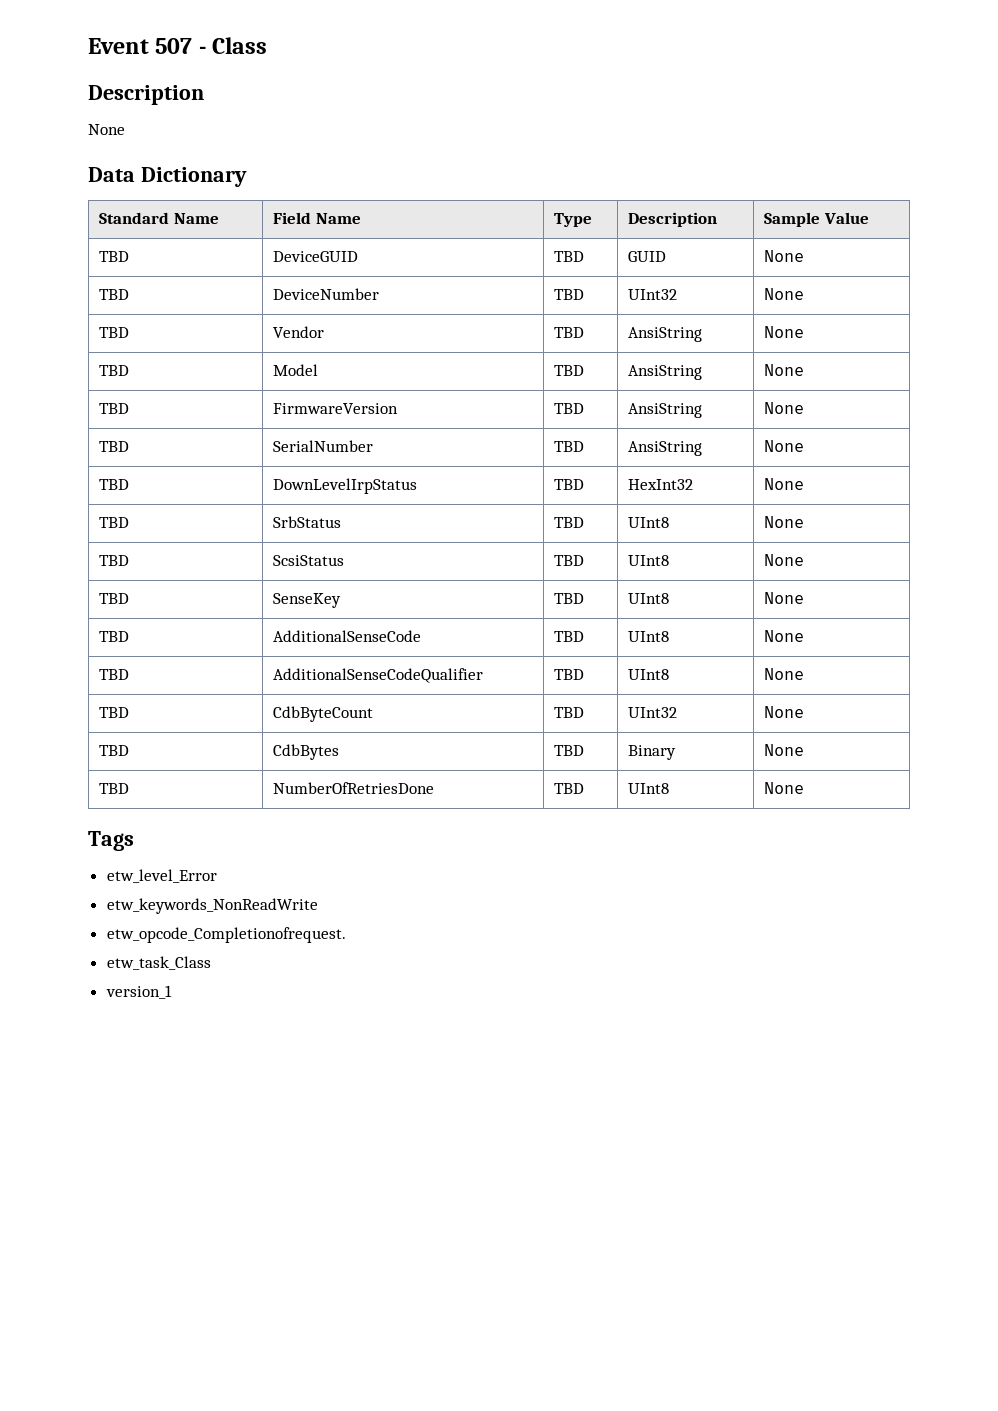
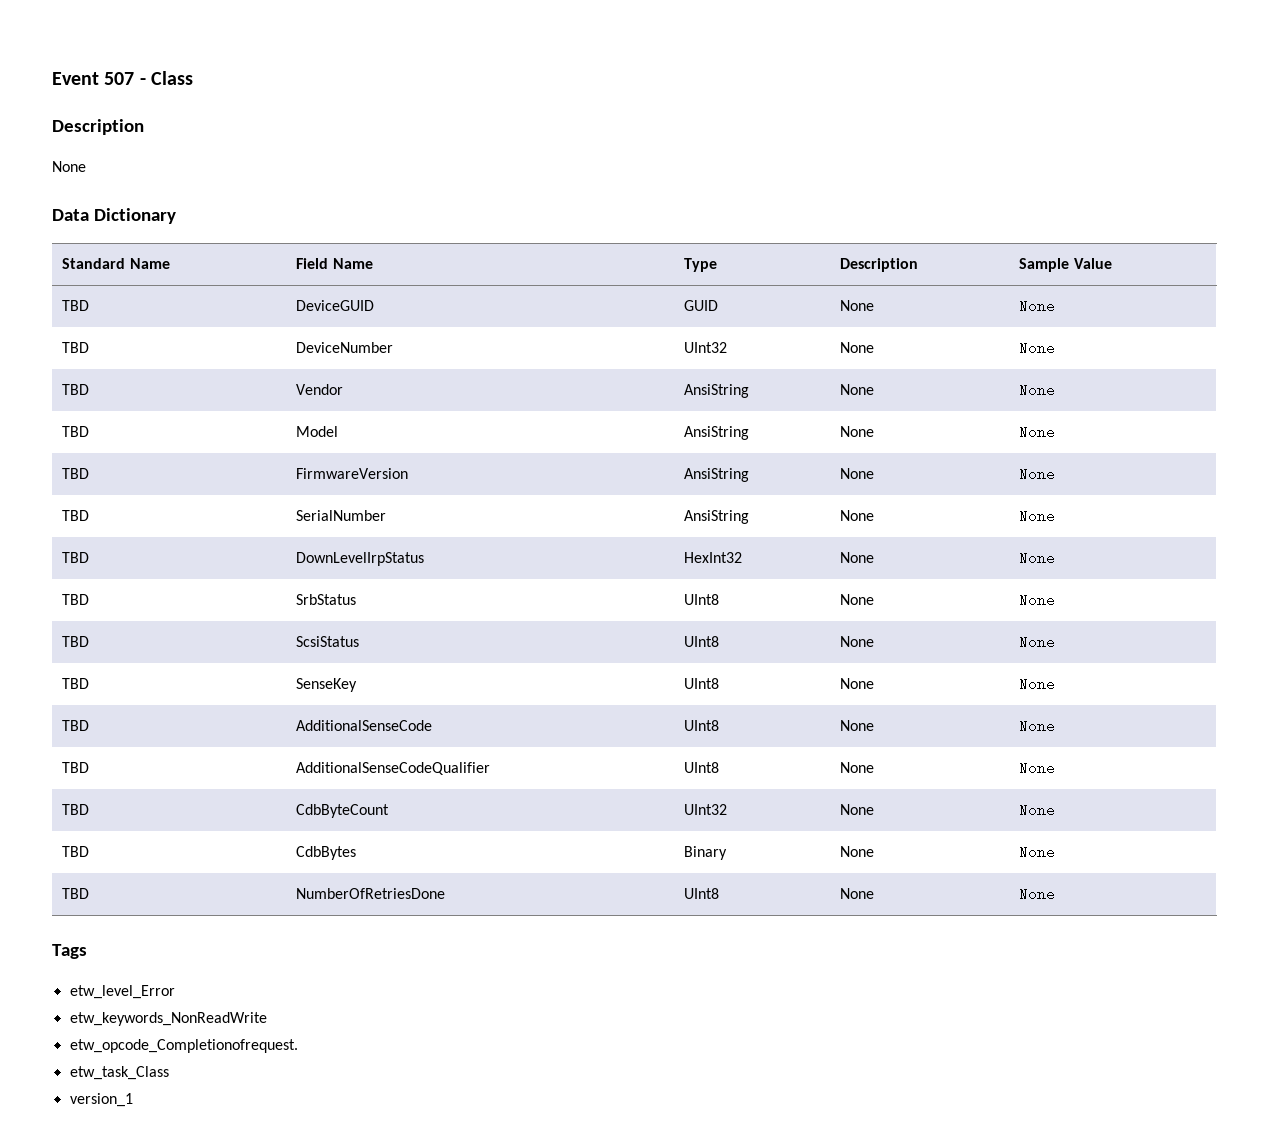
- TBD | DeviceGUID | TBD | GUID | None
+ TBD | DeviceGUID | GUID | None | None
- TBD | DeviceNumber | TBD | UInt32 | None
+ TBD | DeviceNumber | UInt32 | None | None
- TBD | Vendor | TBD | AnsiString | None
+ TBD | Vendor | AnsiString | None | None
- TBD | Model | TBD | AnsiString | None
+ TBD | Model | AnsiString | None | None
- TBD | FirmwareVersion | TBD | AnsiString | None
+ TBD | FirmwareVersion | AnsiString | None | None
- TBD | SerialNumber | TBD | AnsiString | None
+ TBD | SerialNumber | AnsiString | None | None
- TBD | DownLevelIrpStatus | TBD | HexInt32 | None
+ TBD | DownLevelIrpStatus | HexInt32 | None | None
- TBD | SrbStatus | TBD | UInt8 | None
+ TBD | SrbStatus | UInt8 | None | None
- TBD | ScsiStatus | TBD | UInt8 | None
+ TBD | ScsiStatus | UInt8 | None | None
- TBD | SenseKey | TBD | UInt8 | None
+ TBD | SenseKey | UInt8 | None | None
- TBD | AdditionalSenseCode | TBD | UInt8 | None
+ TBD | AdditionalSenseCode | UInt8 | None | None
- TBD | AdditionalSenseCodeQualifier | TBD | UInt8 | None
+ TBD | AdditionalSenseCodeQualifier | UInt8 | None | None
- TBD | CdbByteCount | TBD | UInt32 | None
+ TBD | CdbByteCount | UInt32 | None | None
- TBD | CdbBytes | TBD | Binary | None
+ TBD | CdbBytes | Binary | None | None
- TBD | NumberOfRetriesDone | TBD | UInt8 | None
+ TBD | NumberOfRetriesDone | UInt8 | None | None

